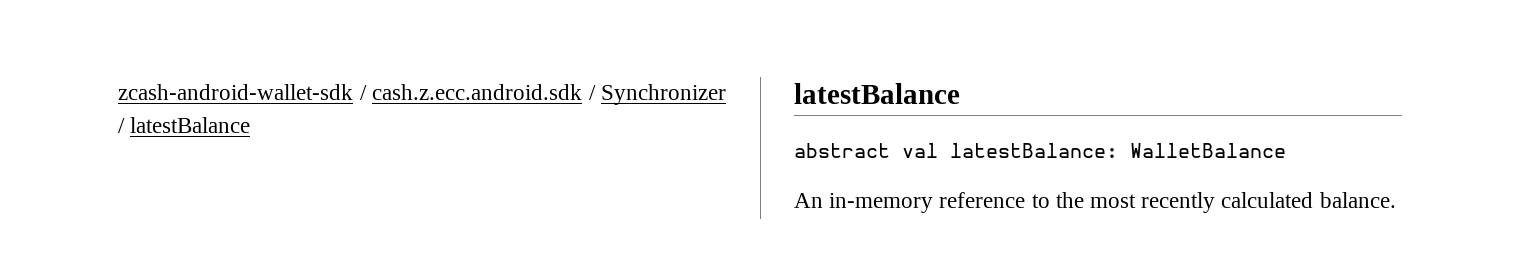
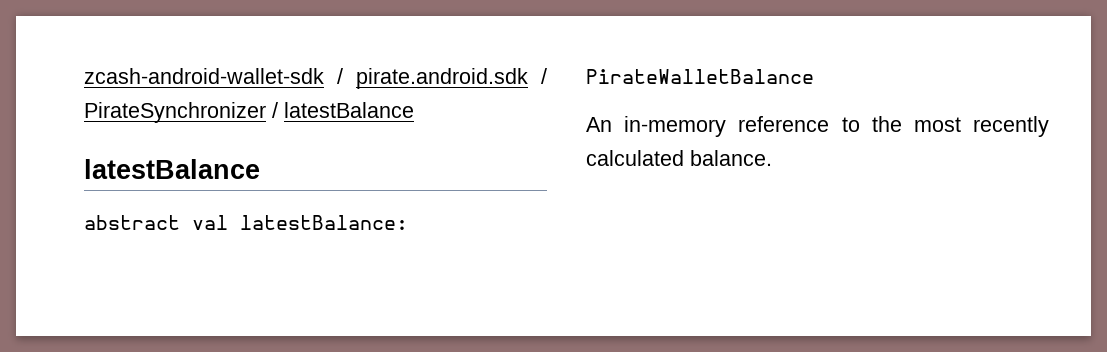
- zcash-android-wallet-sdk / cash.z.ecc.android.sdk / Synchronizer / latestBalance
+ zcash-android-wallet-sdk / pirate.android.sdk / PirateSynchronizer / latestBalance
- abstract val latestBalance: WalletBalance
+ abstract val latestBalance: PirateWalletBalance

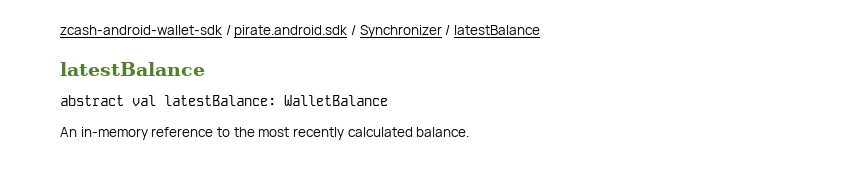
- zcash-android-wallet-sdk / pirate.android.sdk / PirateSynchronizer / latestBalance
+ zcash-android-wallet-sdk / pirate.android.sdk / Synchronizer / latestBalance
- abstract val latestBalance: PirateWalletBalance
+ abstract val latestBalance: WalletBalance

